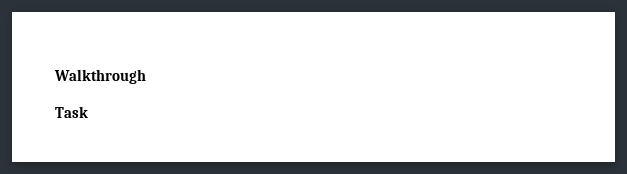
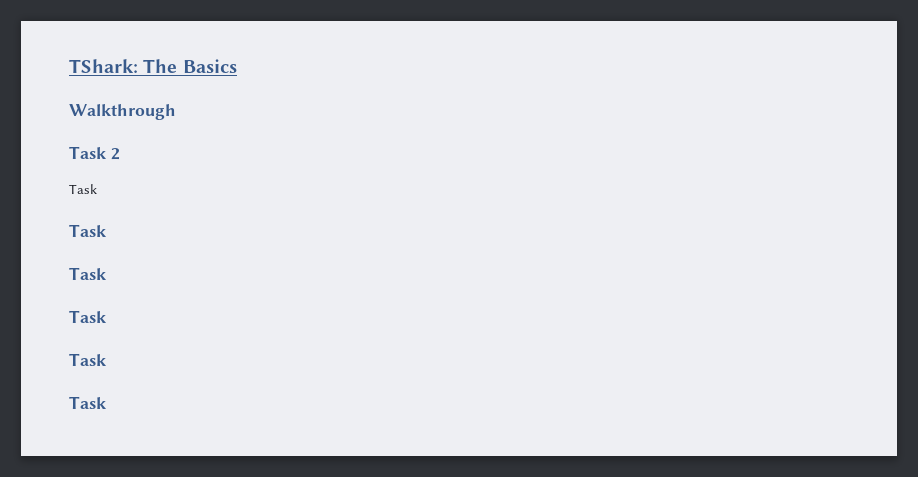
+ TShark: The Basics
  Walkthrough
+ Task 2
+ Task
+ Task
+ Task
+ Task
+ Task

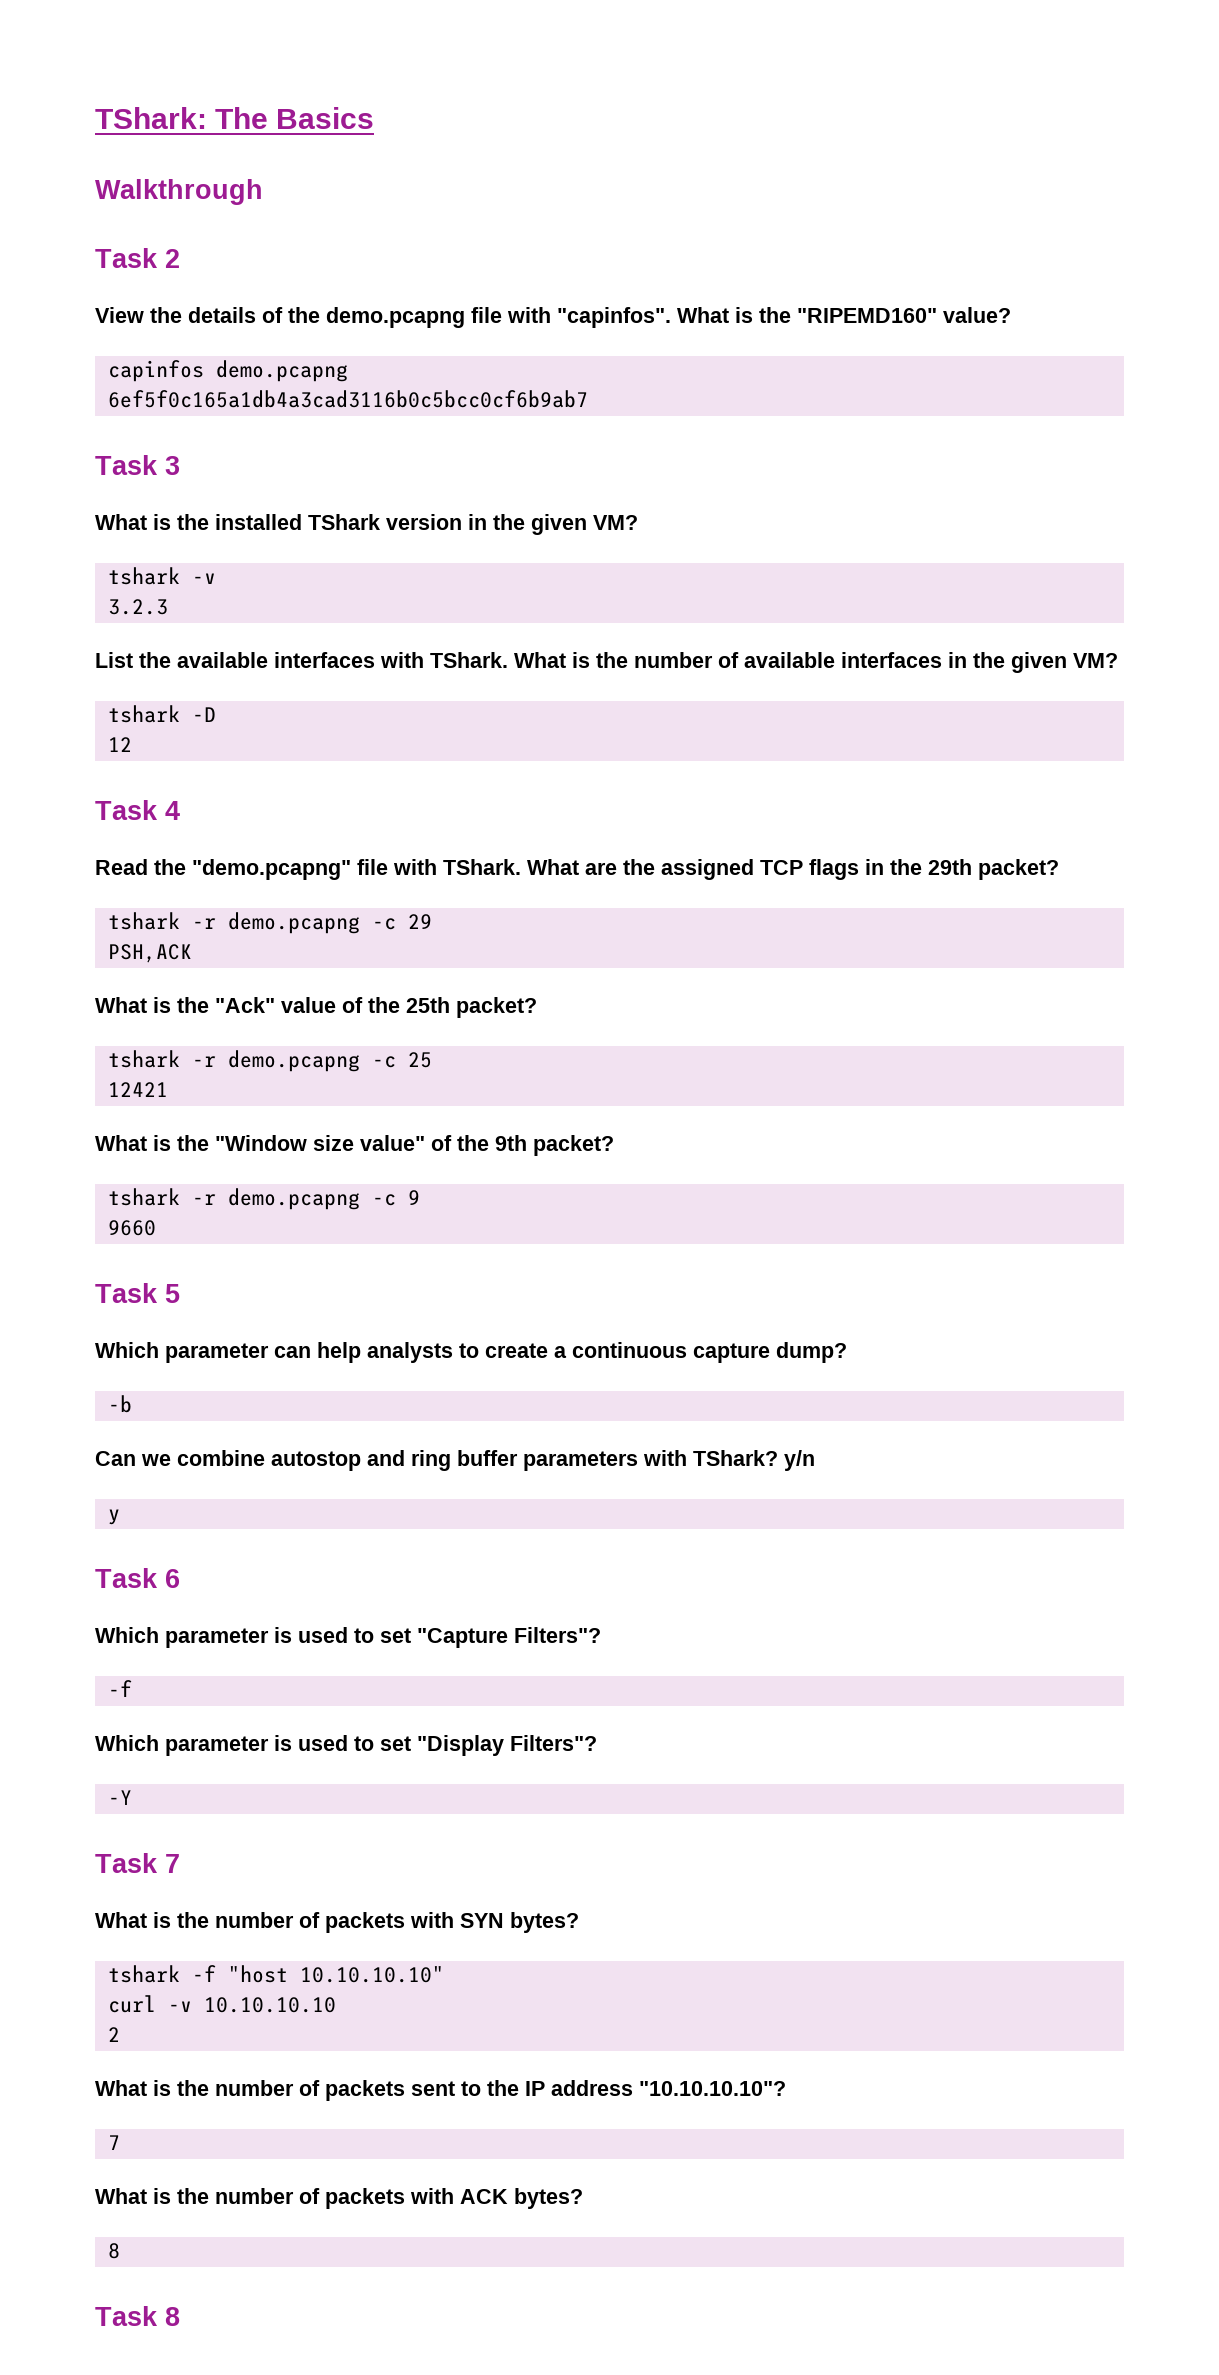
  Task 2
- Task
- Task
- Task
- Task
- Task
- Task
+ View the details of the demo.pcapng file with "capinfos". What is the "RIPEMD160" value?
+ capinfos demo.pcapng
+ 6ef5f0c165a1db4a3cad3116b0c5bcc0cf6b9ab7
+ Task 3
+ What is the installed TShark version in the given VM?
+ tshark -v
+ 3.2.3
+ List the available interfaces with TShark. What is the number of available interfaces in the given VM?
+ tshark -D
+ 12
+ Task 4
+ Read the "demo.pcapng" file with TShark. What are the assigned TCP flags in the 29th packet?
+ tshark -r demo.pcapng -c 29
+ PSH,ACK
+ What is the "Ack" value of the 25th packet?
+ tshark -r demo.pcapng -c 25
+ 12421
+ What is the "Window size value" of the 9th packet?
+ tshark -r demo.pcapng -c 9
+ 9660
+ Task 5
+ Which parameter can help analysts to create a continuous capture dump?
+ -b
+ Can we combine autostop and ring buffer parameters with TShark? y/n
+ y
+ Task 6
+ Which parameter is used to set "Capture Filters"?
+ -f
+ Which parameter is used to set "Display Filters"?
+ -Y
+ Task 7
+ What is the number of packets with SYN bytes?
+ tshark -f "host 10.10.10.10"
+ curl -v 10.10.10.10
+ 2
+ What is the number of packets sent to the IP address "10.10.10.10"?
+ 7
+ What is the number of packets with ACK bytes?
+ 8
+ Task 8

